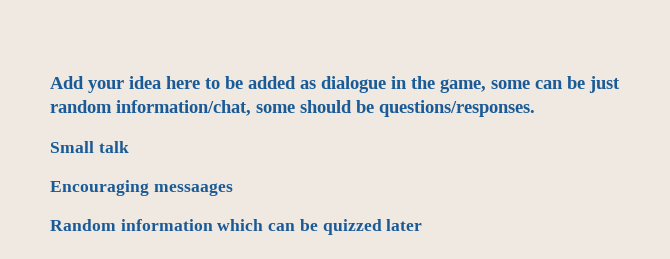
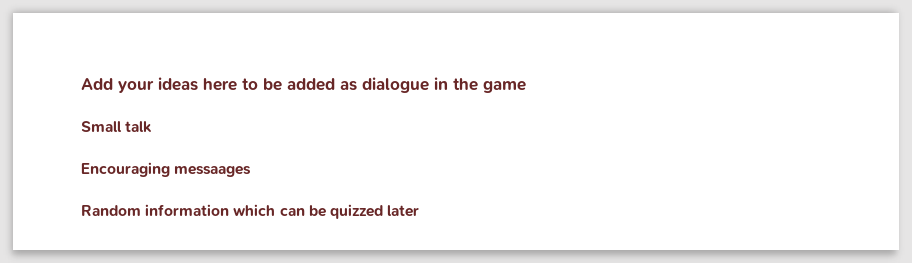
- Add your idea here to be added as dialogue in the game, some can be just random information/chat, some should be questions/responses.
+ Add your ideas here to be added as dialogue in the game

